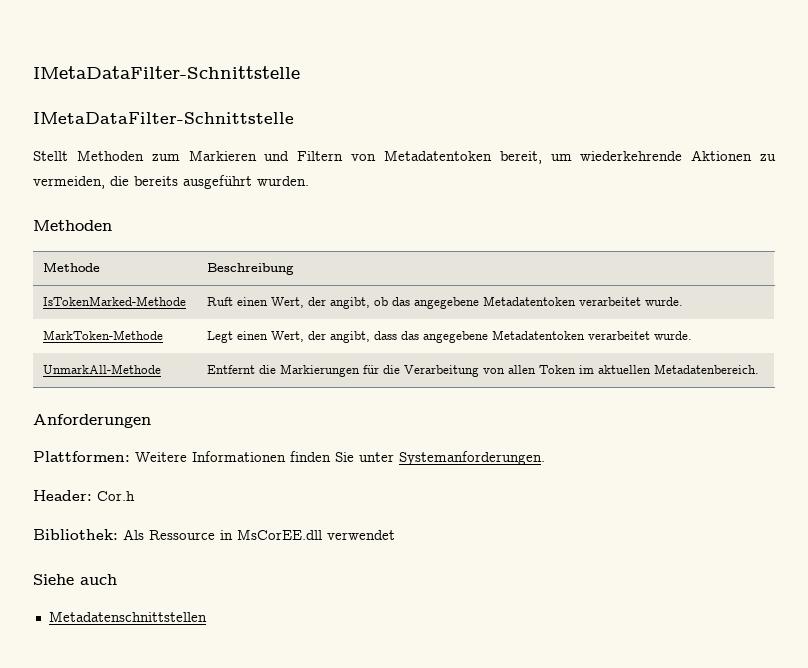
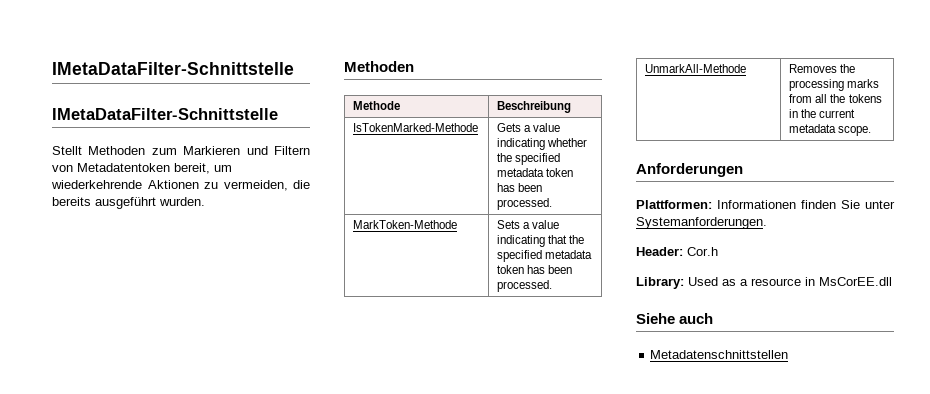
- IsTokenMarked-Methode | Ruft einen Wert, der angibt, ob das angegebene Metadatentoken verarbeitet wurde.
- MarkToken-Methode | Legt einen Wert, der angibt, dass das angegebene Metadatentoken verarbeitet wurde.
- UnmarkAll-Methode | Entfernt die Markierungen für die Verarbeitung von allen Token im aktuellen Metadatenbereich.
+ IsTokenMarked-Methode | Gets a value indicating whether the specified metadata token has been processed.
+ MarkToken-Methode | Sets a value indicating that the specified metadata token has been processed.
+ UnmarkAll-Methode | Removes the processing marks from all the tokens in the current metadata scope.
- Plattformen: Weitere Informationen finden Sie unter Systemanforderungen.
+ Plattformen: Informationen finden Sie unter Systemanforderungen.
- Bibliothek: Als Ressource in MsCorEE.dll verwendet
+ Library: Used as a resource in MsCorEE.dll

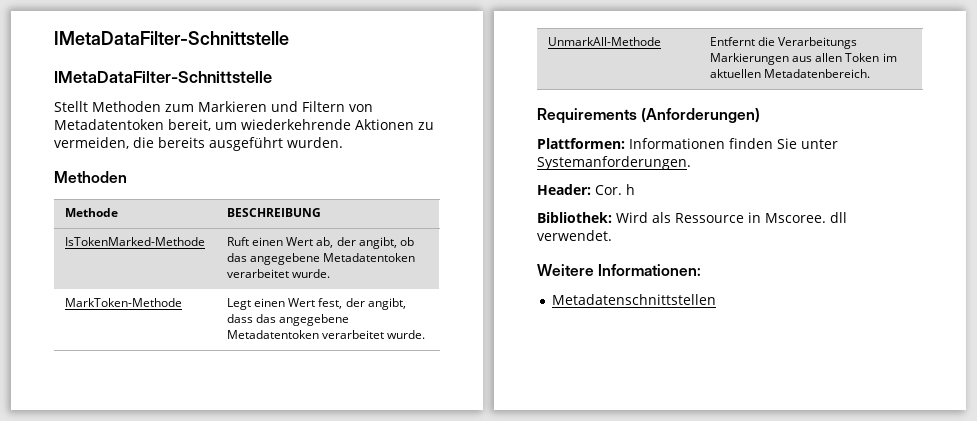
- Methode | Beschreibung
+ Methode | BESCHREIBUNG
- IsTokenMarked-Methode | Gets a value indicating whether the specified metadata token has been processed.
- MarkToken-Methode | Sets a value indicating that the specified metadata token has been processed.
- UnmarkAll-Methode | Removes the processing marks from all the tokens in the current metadata scope.
- Anforderungen
+ IsTokenMarked-Methode | Ruft einen Wert ab, der angibt, ob das angegebene Metadatentoken verarbeitet wurde.
+ MarkToken-Methode | Legt einen Wert fest, der angibt, dass das angegebene Metadatentoken verarbeitet wurde.
+ UnmarkAll-Methode | Entfernt die Verarbeitungs Markierungen aus allen Token im aktuellen Metadatenbereich.
+ Requirements (Anforderungen)
- Header: Cor.h
- Library: Used as a resource in MsCorEE.dll
- Siehe auch
+ Header: Cor. h
+ Bibliothek: Wird als Ressource in Mscoree. dll verwendet.
+ Weitere Informationen:

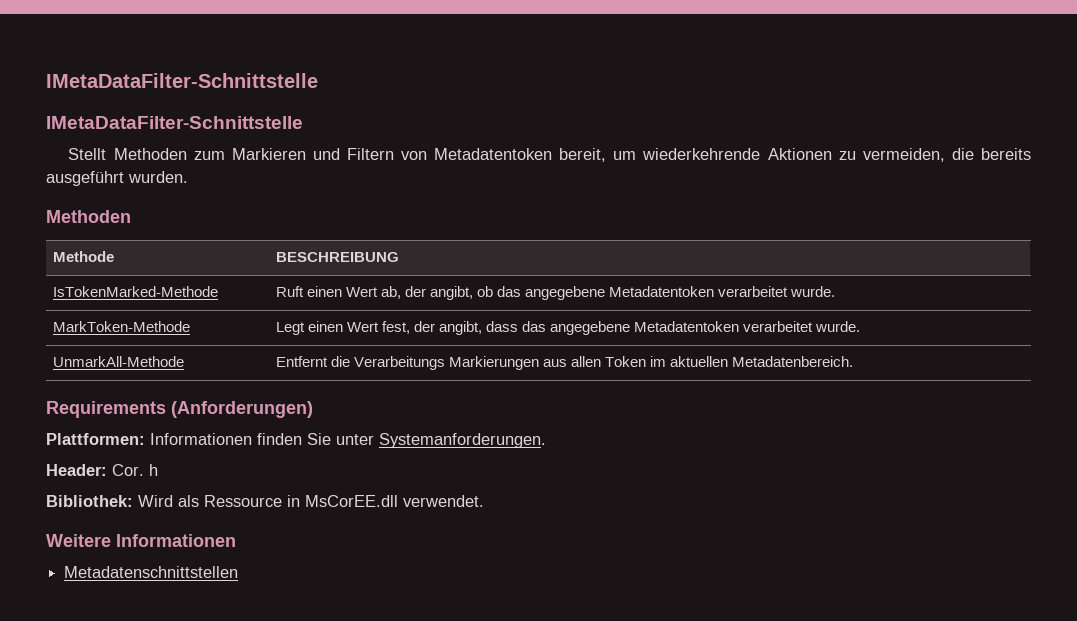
- Bibliothek: Wird als Ressource in Mscoree. dll verwendet.
+ Bibliothek: Wird als Ressource in MsCorEE.dll verwendet.
- Weitere Informationen:
+ Weitere Informationen

